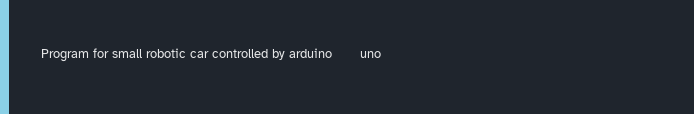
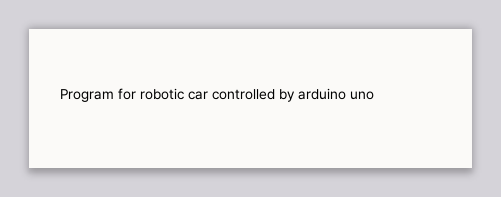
- Program for small robotic car controlled by arduino uno
+ Program for robotic car controlled by arduino uno

